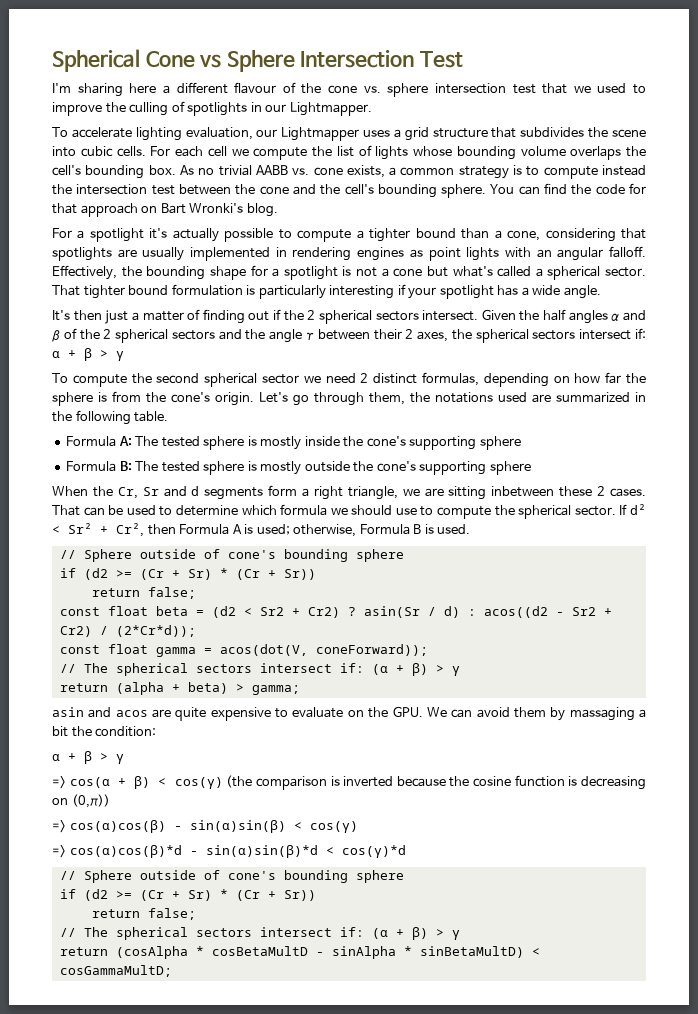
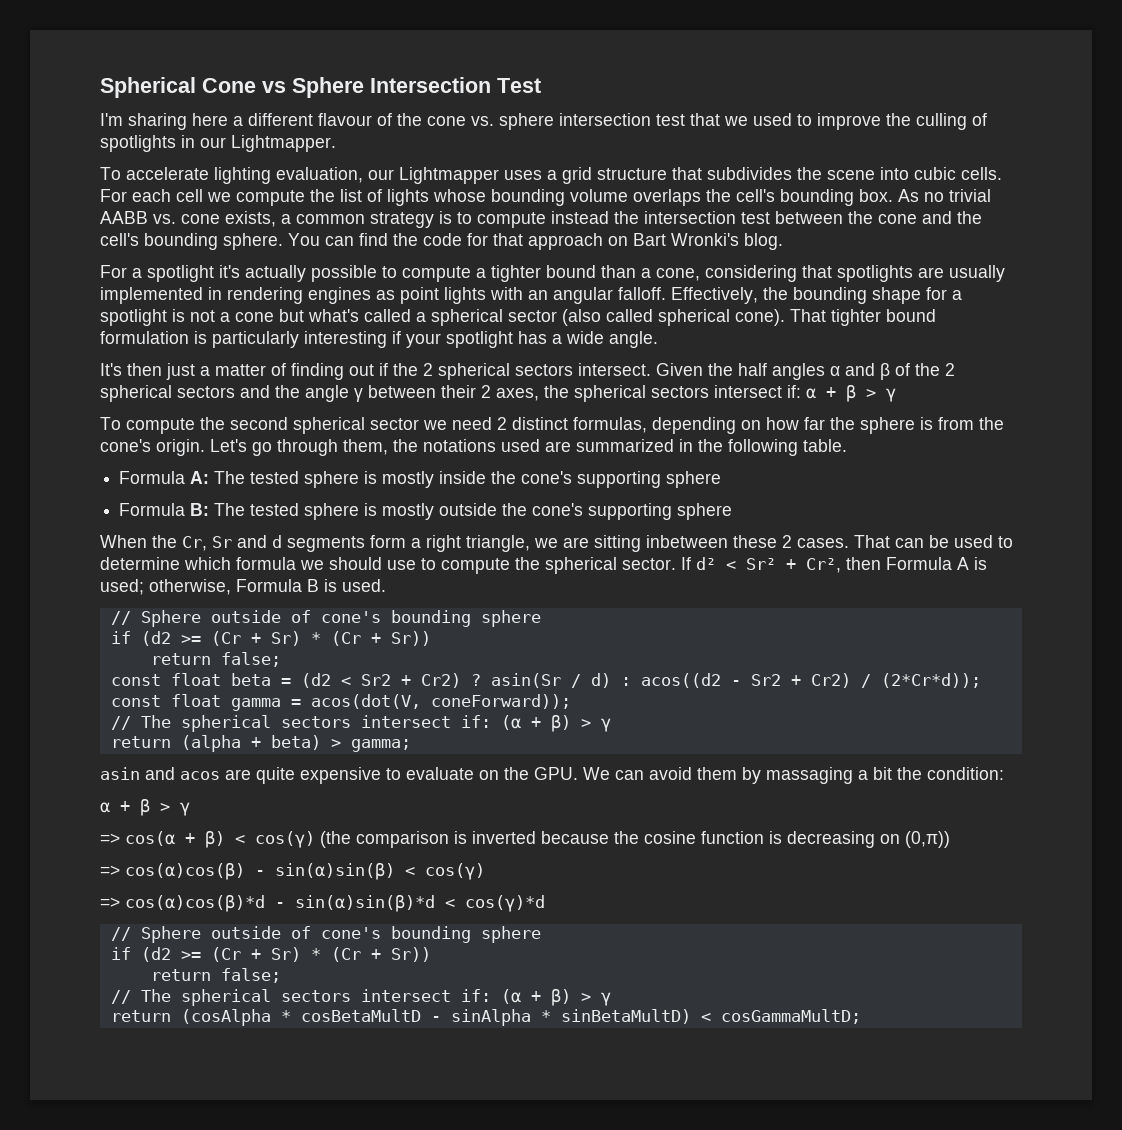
- Effectively, the bounding shape for a spotlight is not a cone but what's called a spherical sector.
+ Effectively, the bounding shape for a spotlight is not a cone but what's called a spherical sector (also called spherical cone).

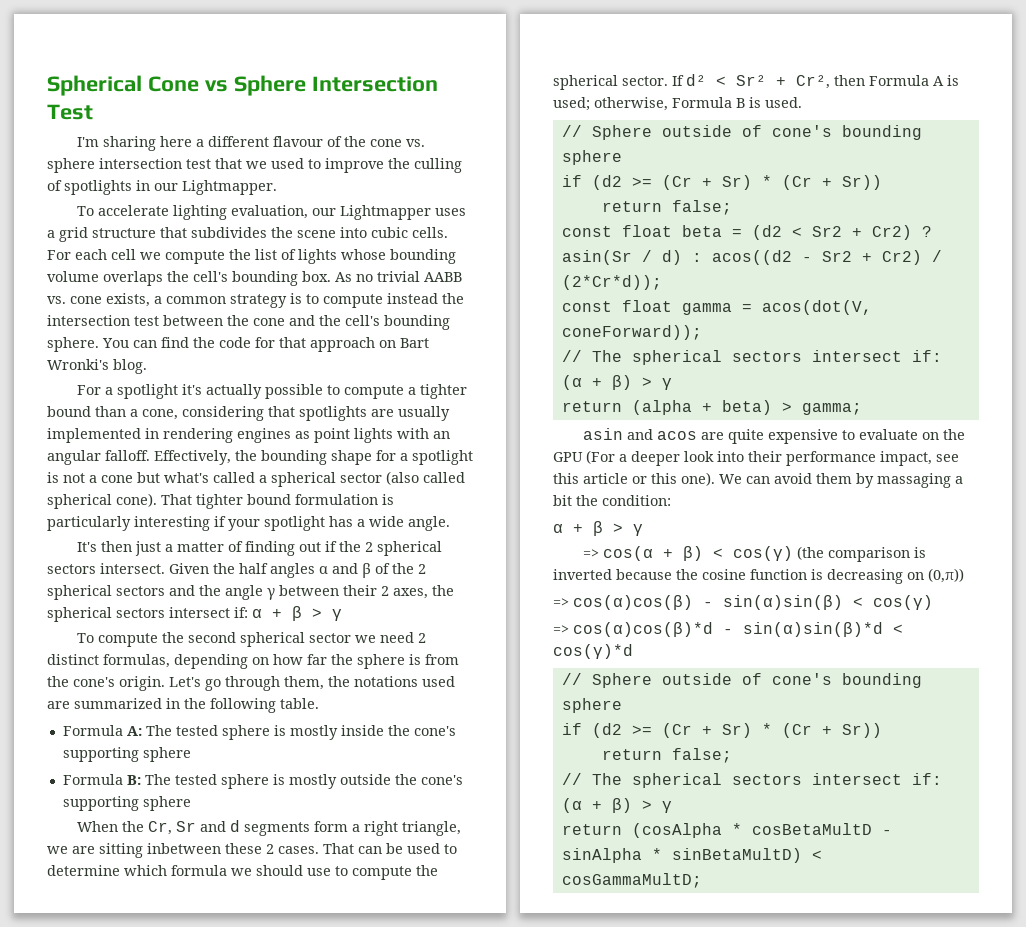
- asin and acos are quite expensive to evaluate on the GPU. We can avoid them by massaging a bit the condition:
+ asin and acos are quite expensive to evaluate on the GPU (For a deeper look into their performance impact, see this article or this one). We can avoid them by massaging a bit the condition:

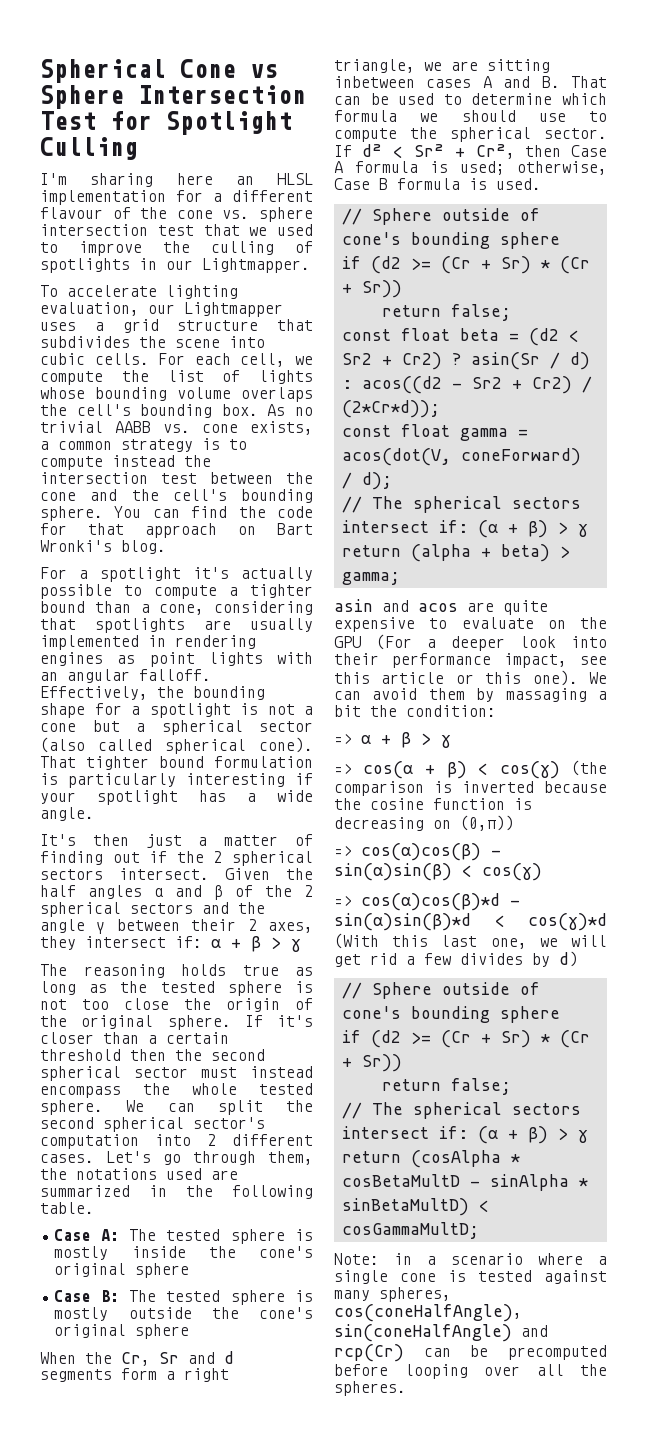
- Spherical Cone vs Sphere Intersection Test
+ Spherical Cone vs Sphere Intersection Test for Spotlight Culling
- I'm sharing here a different flavour of the cone vs. sphere intersection test that we used to improve the culling of spotlights in our Lightmapper.
+ I'm sharing here an HLSL implementation for a different flavour of the cone vs. sphere intersection test that we used to improve the culling of spotlights in our Lightmapper.
- For each cell we compute the list of lights whose bounding volume overlaps the cell's bounding box.
+ For each cell, we compute the list of lights whose bounding volume overlaps the cell's bounding box.
- Effectively, the bounding shape for a spotlight is not a cone but what's called a spherical sector (also called spherical cone).
+ Effectively, the bounding shape for a spotlight is not a cone but a spherical sector (also called spherical cone).
- Given the half angles α and β of the 2 spherical sectors and the angle γ between their 2 axes, the spherical sectors intersect if: α + β > γ
+ Given the half angles α and β of the 2 spherical sectors and the angle γ between their 2 axes, they intersect if: α + β > γ
- To compute the second spherical sector we need 2 distinct formulas, depending on how far the sphere is from the cone's origin.
+ The reasoning holds true as long as the tested sphere is not too close the origin of the original sphere. If it's closer than a certain threshold then the second spherical sector must instead encompass the whole tested sphere. We can split the second spherical sector's computation into 2 different cases.
- Formula A: The tested sphere is mostly inside the cone's supporting sphere
- Formula B: The tested sphere is mostly outside the cone's supporting sphere
+ Case A: The tested sphere is mostly inside the cone's original sphere
+ Case B: The tested sphere is mostly outside the cone's original sphere
- When the Cr, Sr and d segments form a right triangle, we are sitting inbetween these 2 cases. That can be used to determine which formula we should use to compute the spherical sector.
+ When the Cr, Sr and d segments form a right triangle, we are sitting inbetween cases A and B. That can be used to determine which formula we should use to compute the spherical sector.
- If d² < Sr² + Cr², then Formula A is used; otherwise, Formula B is used.
+ If d² < Sr² + Cr², then Case A formula is used; otherwise, Case B formula is used.
- const float gamma = acos(dot(V, coneForward));
+ const float gamma = acos(dot(V, coneForward) / d);
  We can avoid them by massaging a bit the condition:
- α + β > γ
+ => α + β > γ
- => cos(α)cos(β)*d - sin(α)sin(β)*d < cos(γ)*d
+ => cos(α)cos(β)*d - sin(α)sin(β)*d < cos(γ)*d (With this last one, we will get rid a few divides by d)
+ Note: in a scenario where a single cone is tested against many spheres, cos(coneHalfAngle), sin(coneHalfAngle) and rcp(Cr) can be precomputed before looping over all the spheres.

